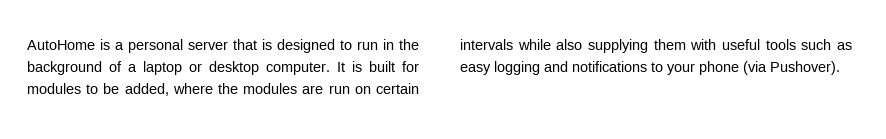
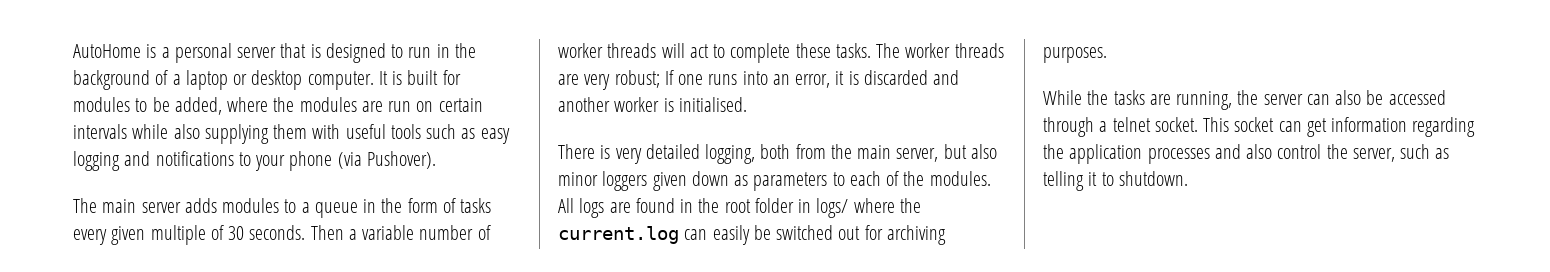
+ The main server adds modules to a queue in the form of tasks every given multiple of 30 seconds. Then a variable number of worker threads will act to complete these tasks. The worker threads are very robust; If one runs into an error, it is discarded and another worker is initialised.
+ There is very detailed logging, both from the main server, but also minor loggers given down as parameters to each of the modules. All logs are found in the root folder in logs/ where the current.log can easily be switched out for archiving purposes.
+ While the tasks are running, the server can also be accessed through a telnet socket. This socket can get information regarding the application processes and also control the server, such as telling it to shutdown.

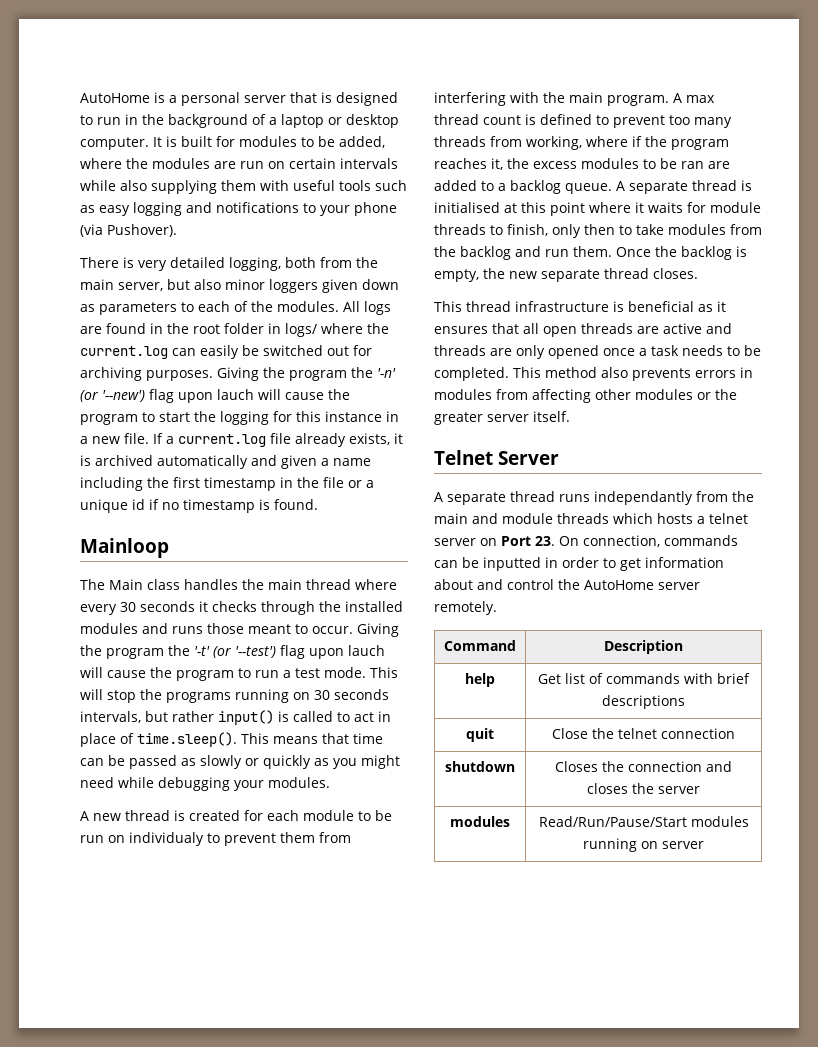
- The main server adds modules to a queue in the form of tasks every given multiple of 30 seconds. Then a variable number of worker threads will act to complete these tasks. The worker threads are very robust; If one runs into an error, it is discarded and another worker is initialised.
- All logs are found in the root folder in logs/ where the current.log can easily be switched out for archiving purposes.
- While the tasks are running, the server can also be accessed through a telnet socket. This socket can get information regarding the application processes and also control the server, such as telling it to shutdown.
+ All logs are found in the root folder in logs/ where the current.log can easily be switched out for archiving purposes. Giving the program the '-n' (or '--new') flag upon lauch will cause the program to start the logging for this instance in a new file. If a current.log file already exists, it is archived automatically and given a name including the first timestamp in the file or a unique id if no timestamp is found.
+ Mainloop
+ The Main class handles the main thread where every 30 seconds it checks through the installed modules and runs those meant to occur. Giving the program the '-t' (or '--test') flag upon lauch will cause the program to run a test mode. This will stop the programs running on 30 seconds intervals, but rather input() is called to act in place of time.sleep(). This means that time can be passed as slowly or quickly as you might need while debugging your modules.
+ A new thread is created for each module to be run on individualy to prevent them from interfering with the main program. A max thread count is defined to prevent too many threads from working, where if the program reaches it, the excess modules to be ran are added to a backlog queue. A separate thread is initialised at this point where it waits for module threads to finish, only then to take modules from the backlog and run them. Once the backlog is empty, the new separate thread closes.
+ This thread infrastructure is beneficial as it ensures that all open threads are active and threads are only opened once a task needs to be completed. This method also prevents errors in modules from affecting other modules or the greater server itself.
+ Telnet Server
+ A separate thread runs independantly from the main and module threads which hosts a telnet server on Port 23. On connection, commands can be inputted in order to get information about and control the AutoHome server remotely.
+ Command | Description
+ help | Get list of commands with brief descriptions
+ quit | Close the telnet connection
+ shutdown | Closes the connection and closes the server
+ modules | Read/Run/Pause/Start modules running on server

